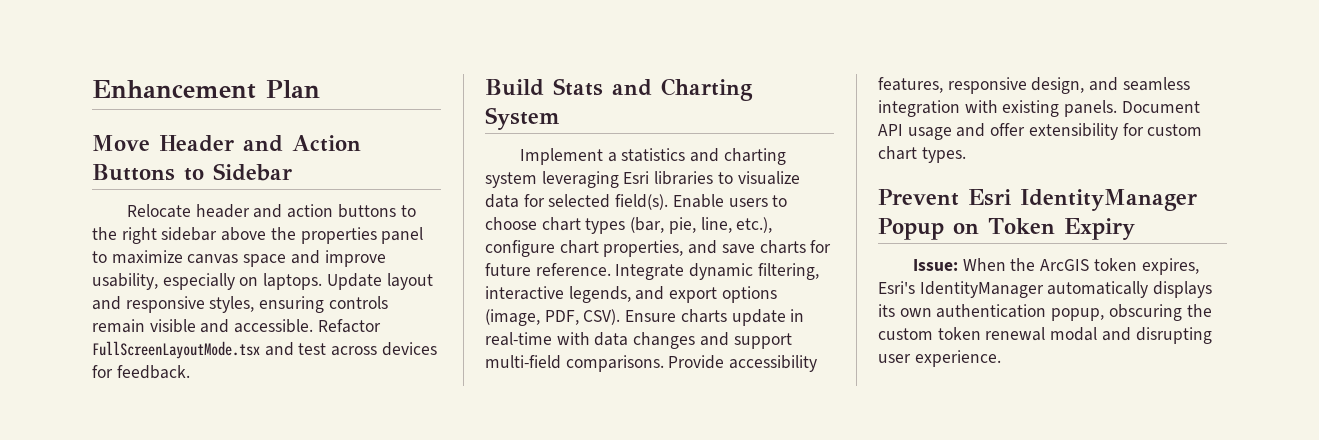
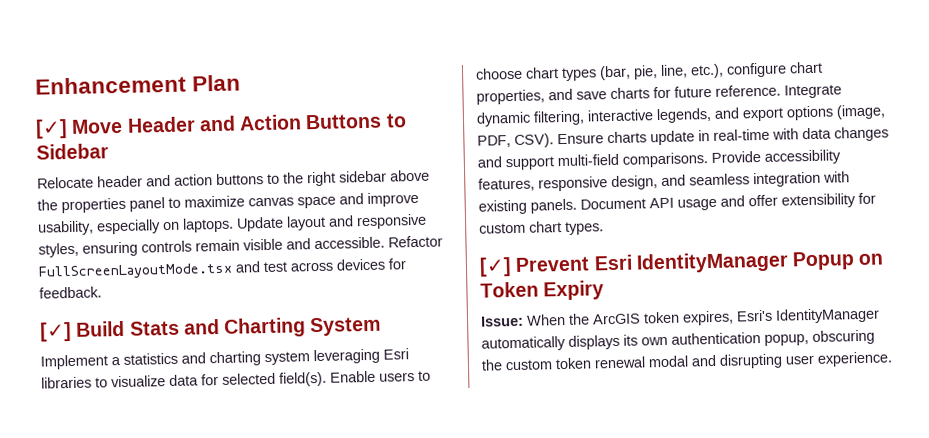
- Move Header and Action Buttons to Sidebar
+ [✓] Move Header and Action Buttons to Sidebar
- Build Stats and Charting System
+ [✓] Build Stats and Charting System
- Prevent Esri IdentityManager Popup on Token Expiry
+ [✓] Prevent Esri IdentityManager Popup on Token Expiry

